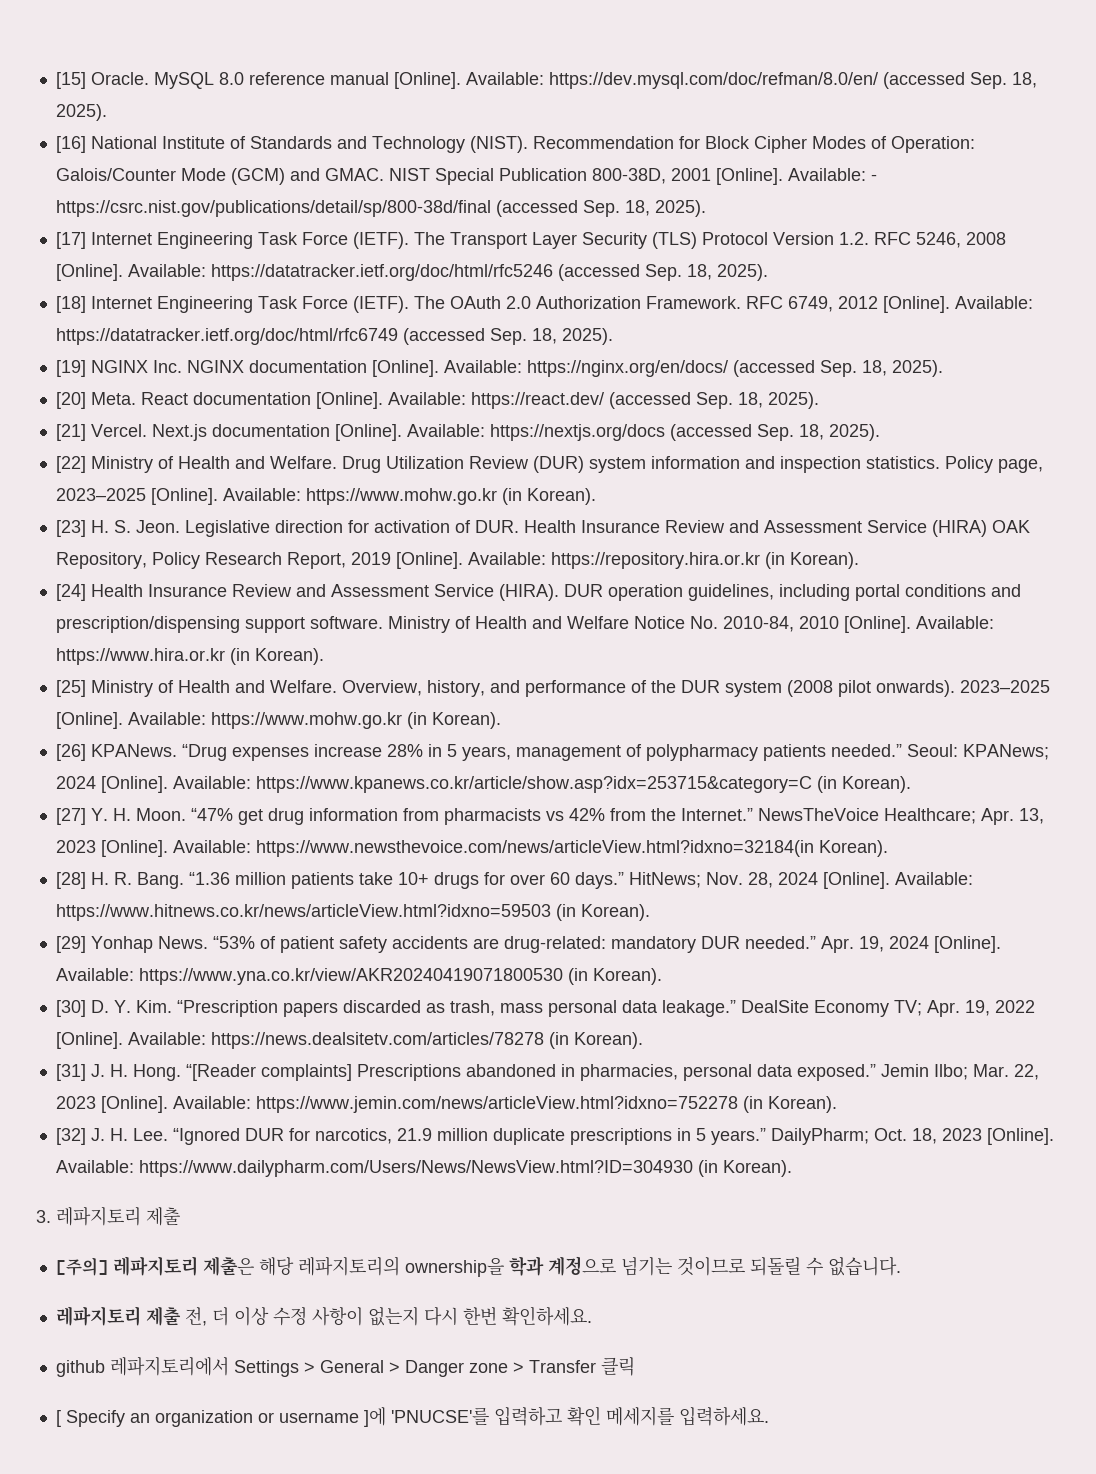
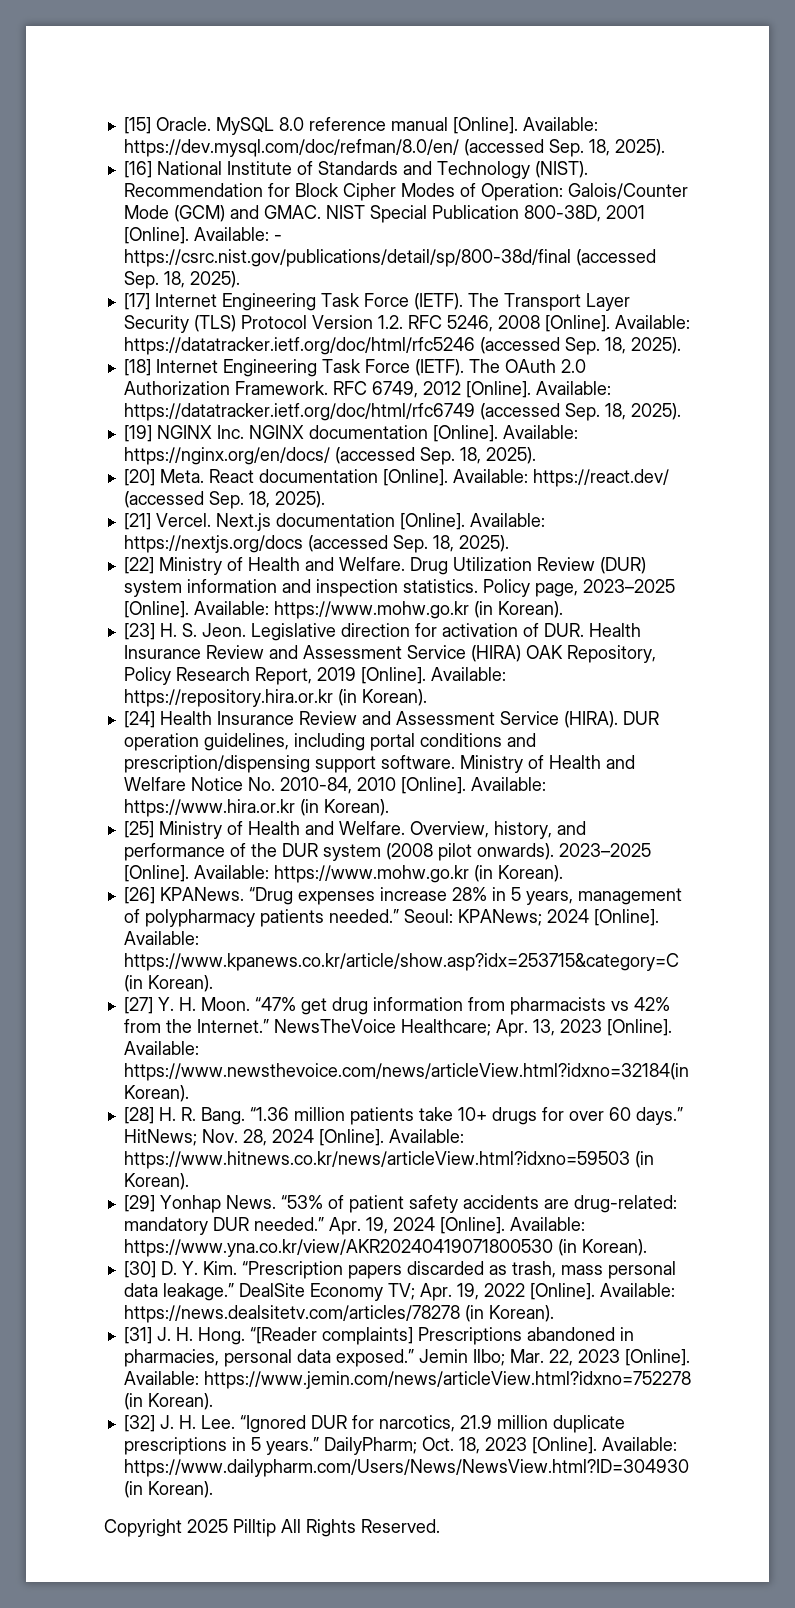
- 3. 레파지토리 제출
- [주의] 레파지토리 제출은 해당 레파지토리의 ownership을 학과 계정으로 넘기는 것이므로 되돌릴 수 없습니다.
- 레파지토리 제출 전, 더 이상 수정 사항이 없는지 다시 한번 확인하세요.
- github 레파지토리에서 Settings > General > Danger zone > Transfer 클릭
- [ Specify an organization or username ]에 'PNUCSE'를 입력하고 확인 메세지를 입력하세요.
+ Copyright 2025 Pilltip All Rights Reserved.

